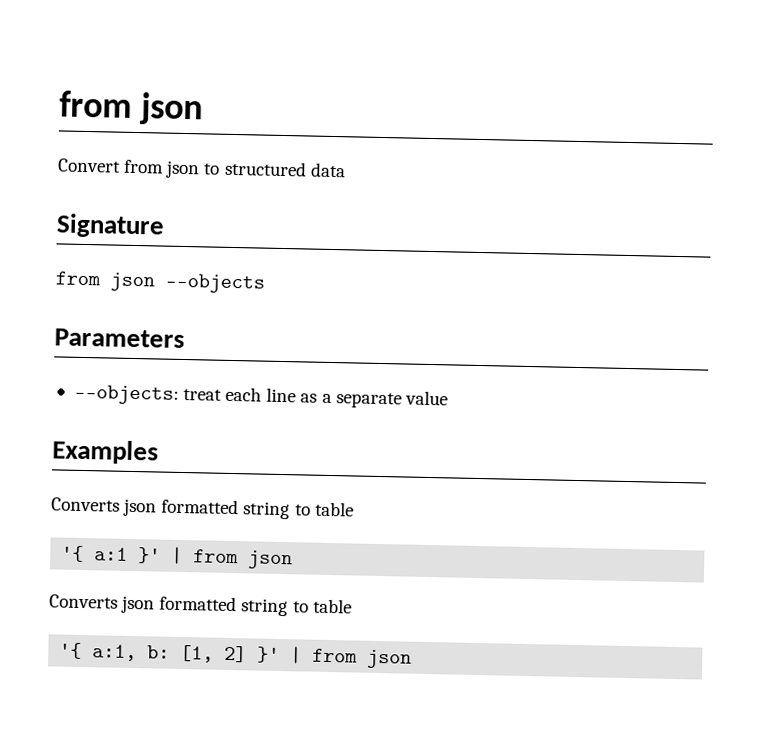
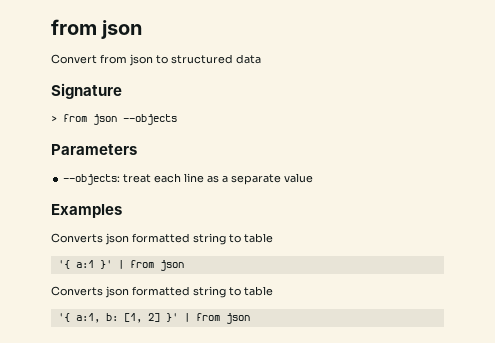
- from json --objects
+ > from json --objects

